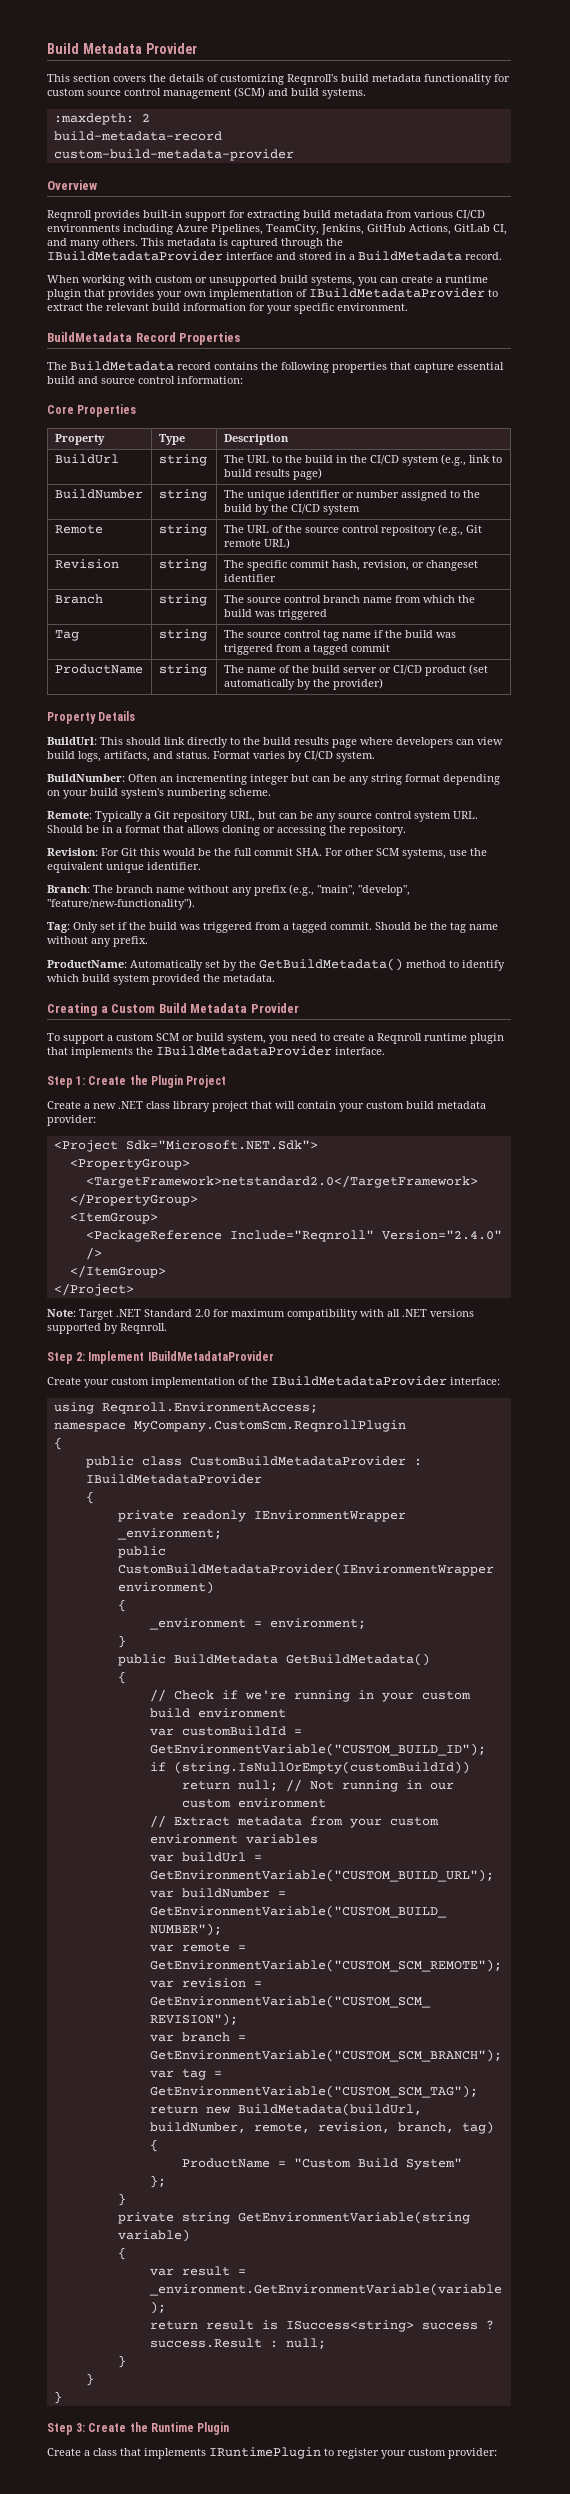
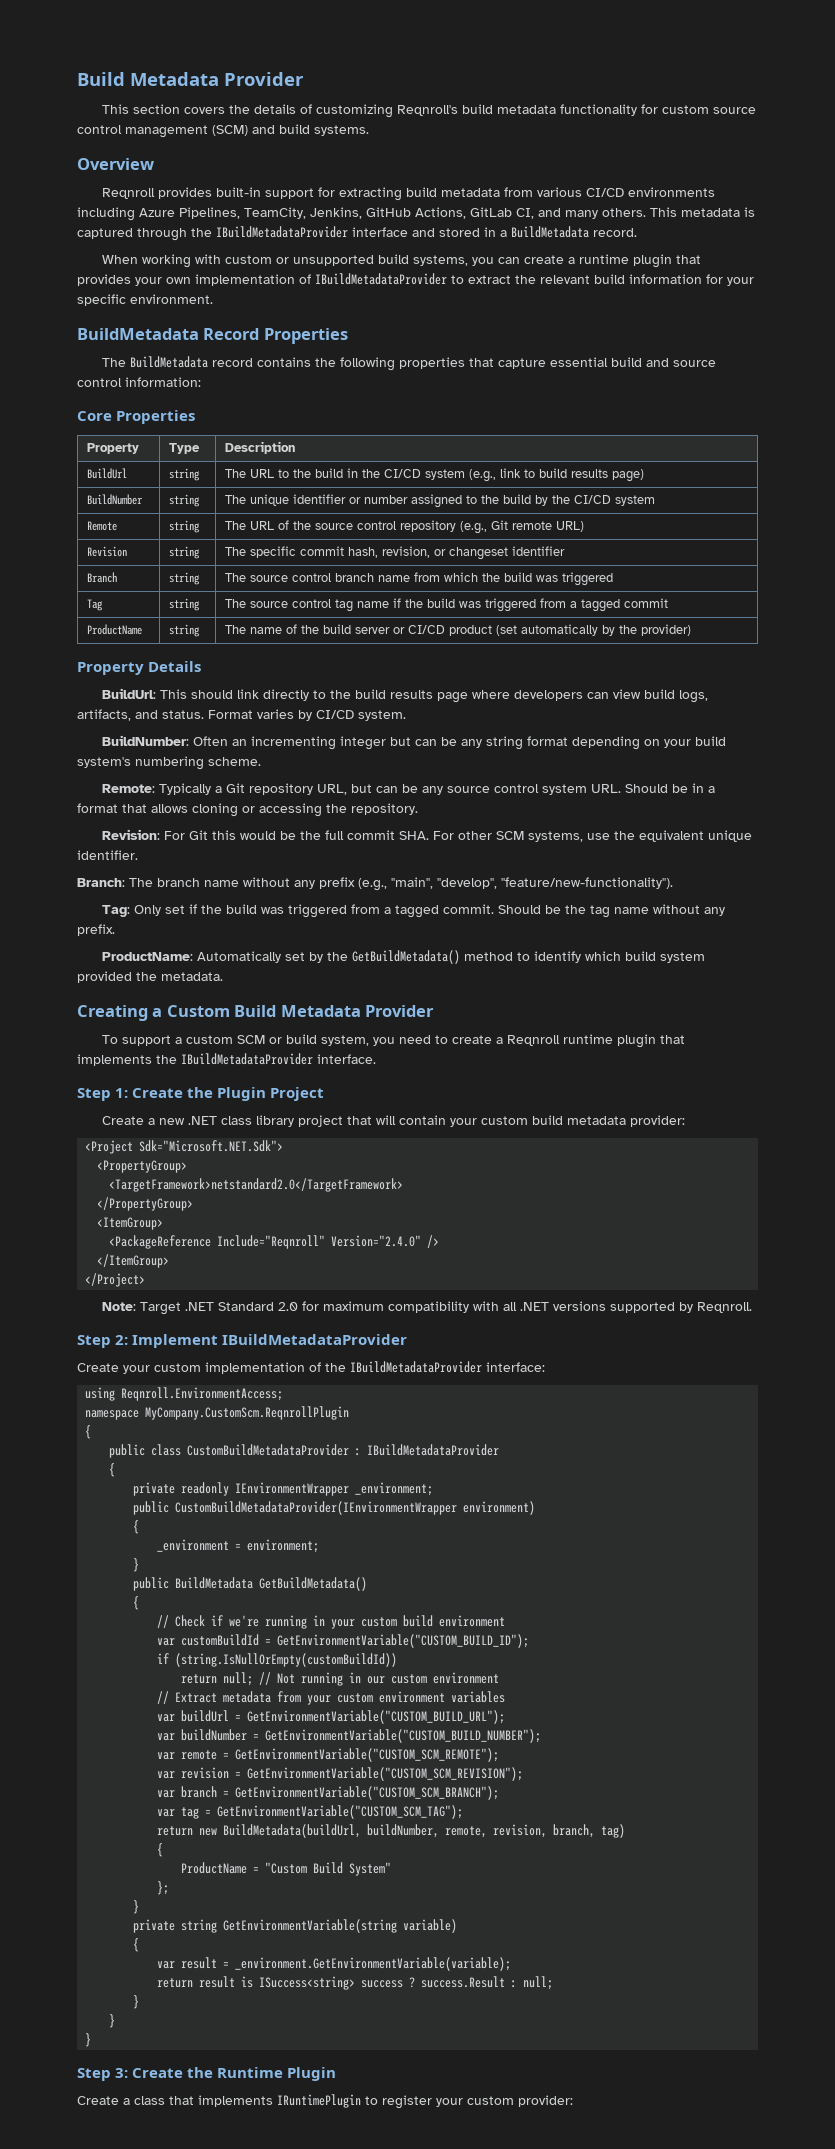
- :maxdepth: 2
- build-metadata-record
- custom-build-metadata-provider

